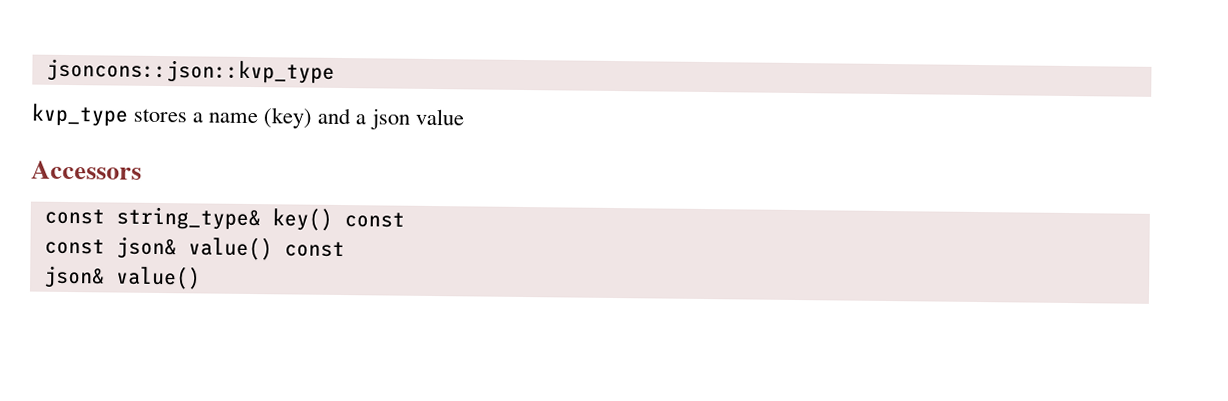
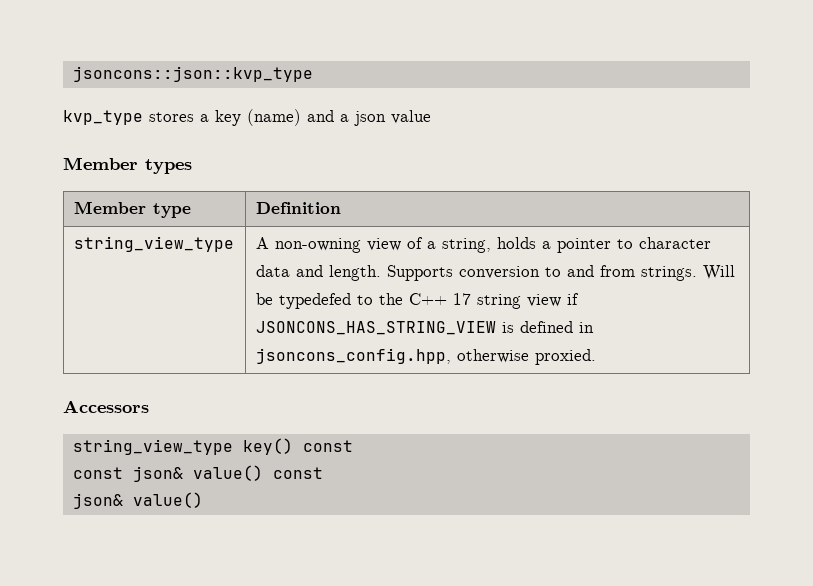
- kvp_type stores a name (key) and a json value
+ kvp_type stores a key (name) and a json value
+ Member types
+ Member type | Definition
+ string_view_type | A non-owning view of a string, holds a pointer to character data and length. Supports conversion to and from strings. Will be typedefed to the C++ 17 string view if JSONCONS_HAS_STRING_VIEW is defined in jsoncons_config.hpp, otherwise proxied.
- const string_type& key() const
+ string_view_type key() const

